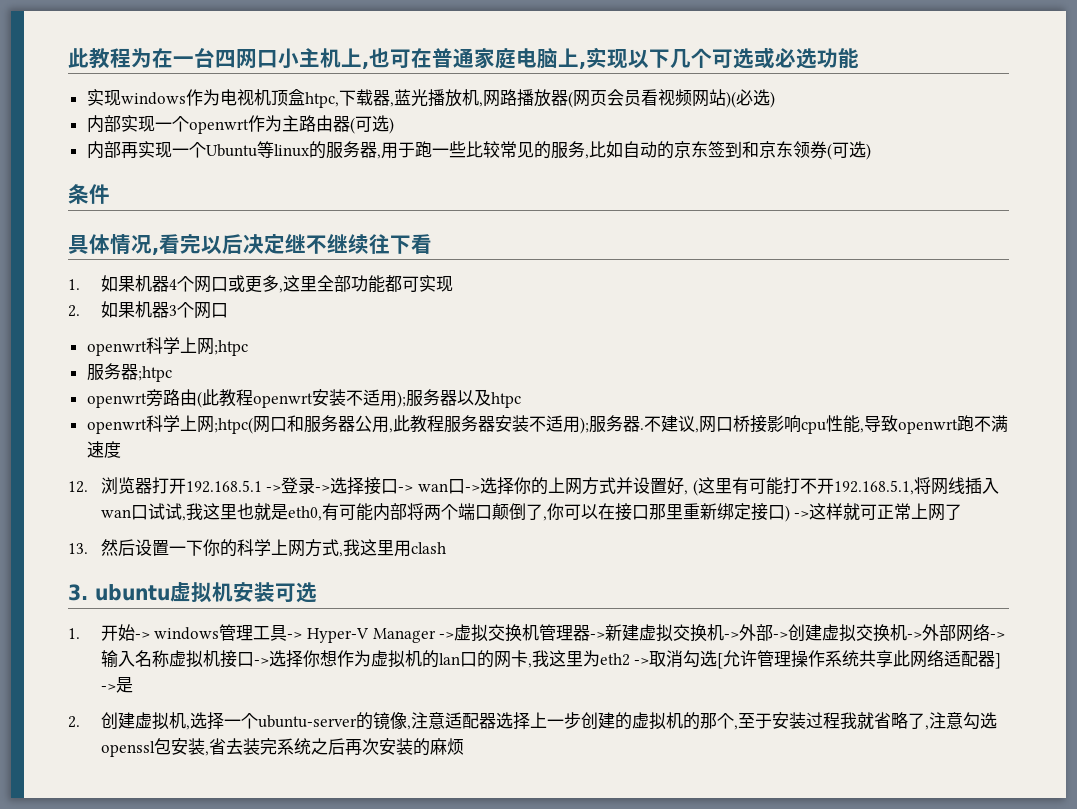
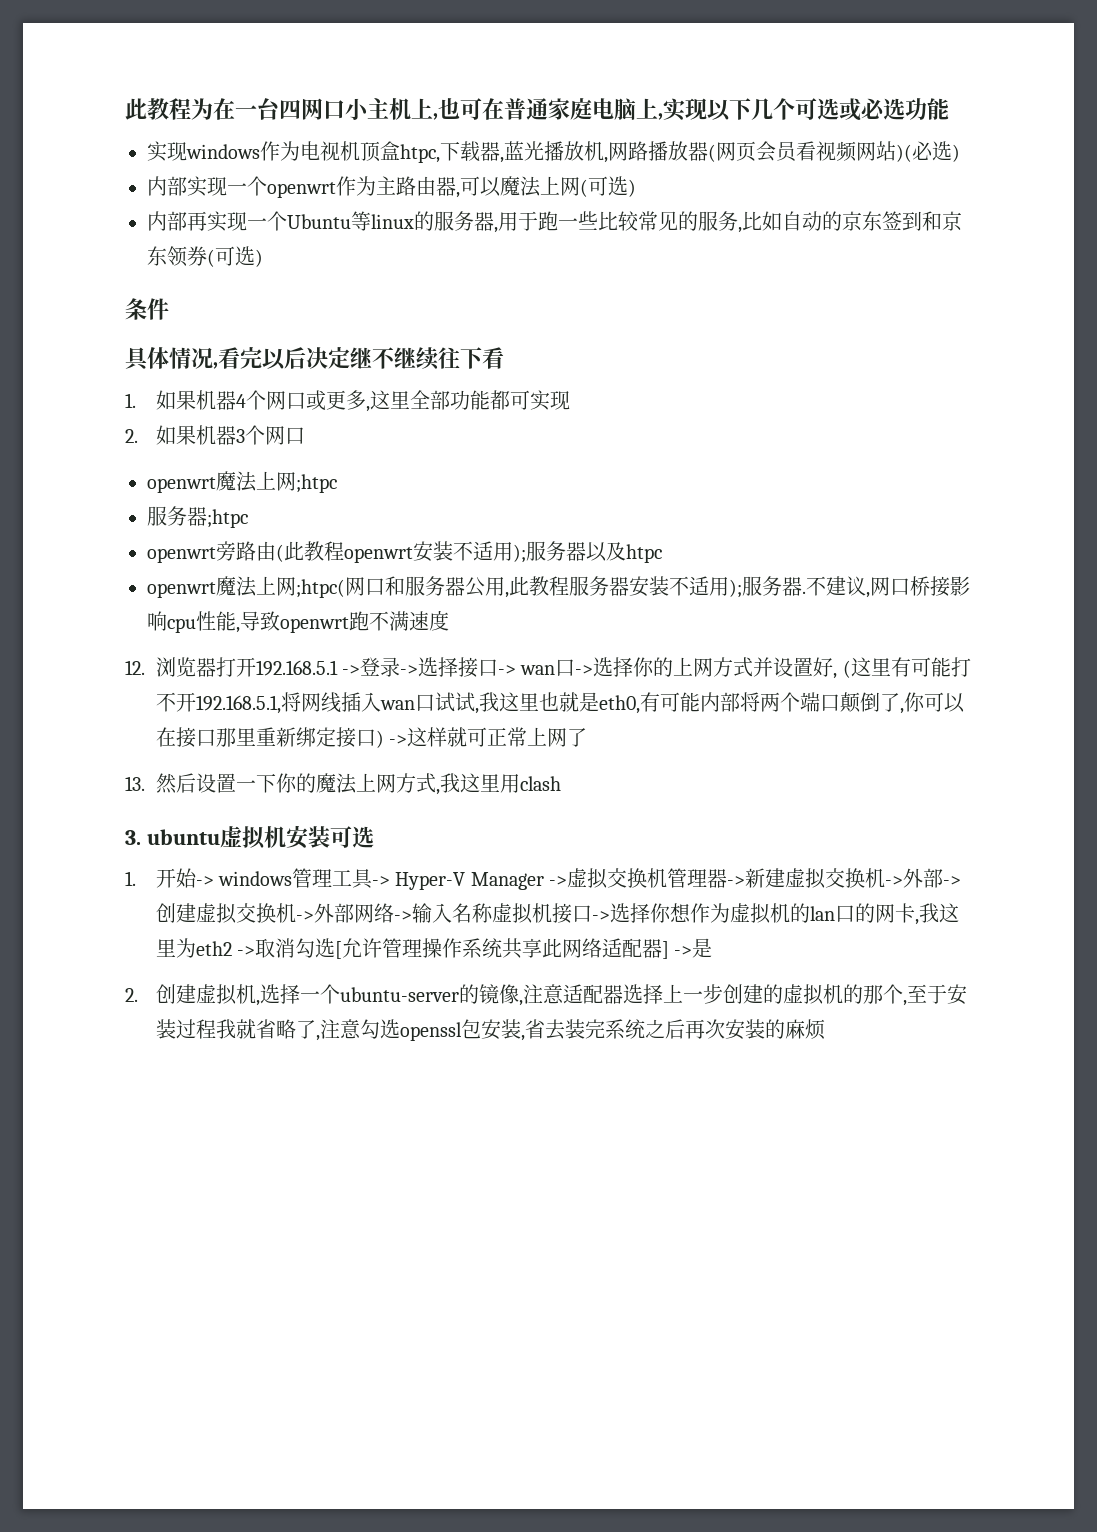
- 内部实现一个openwrt作为主路由器(可选)
+ 内部实现一个openwrt作为主路由器,可以魔法上网(可选)
- openwrt科学上网;htpc
+ openwrt魔法上网;htpc
- openwrt科学上网;htpc(网口和服务器公用,此教程服务器安装不适用);服务器.
+ openwrt魔法上网;htpc(网口和服务器公用,此教程服务器安装不适用);服务器.
- 13.然后设置一下你的科学上网方式,我这里用clash
+ 13.然后设置一下你的魔法上网方式,我这里用clash

